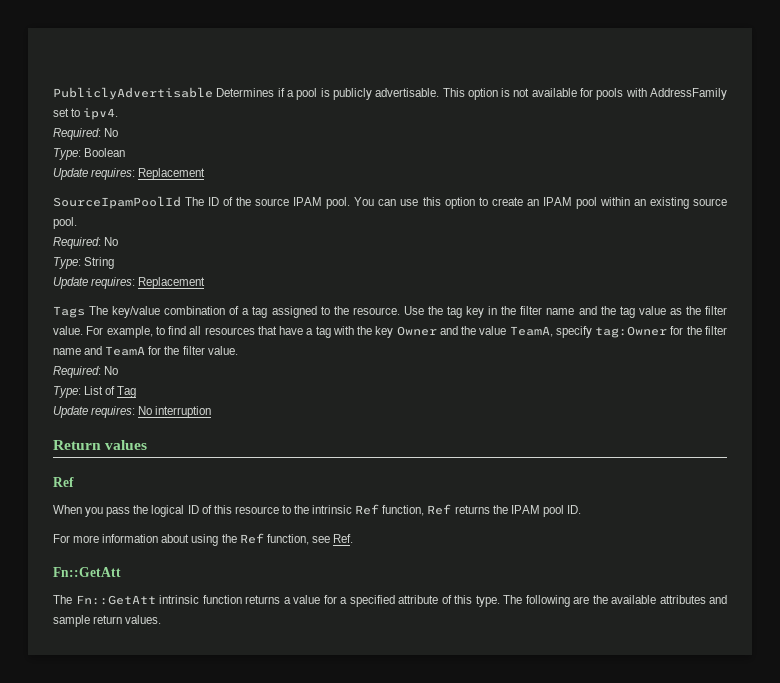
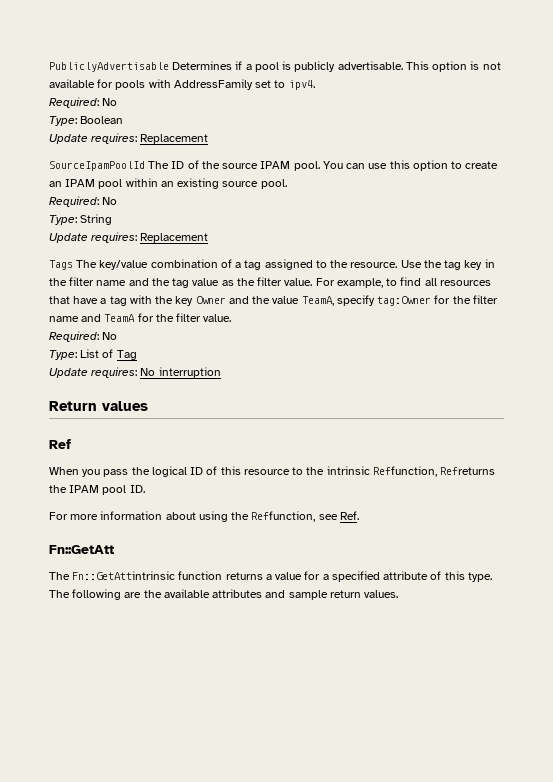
- When you pass the logical ID of this resource to the intrinsic Ref function, Ref returns the IPAM pool ID.
+ When you pass the logical ID of this resource to the intrinsic Reffunction, Refreturns the IPAM pool ID.
- For more information about using the Ref function, see Ref.
+ For more information about using the Reffunction, see Ref.
- The Fn::GetAtt intrinsic function returns a value for a specified attribute of this type.
+ The Fn::GetAttintrinsic function returns a value for a specified attribute of this type.

